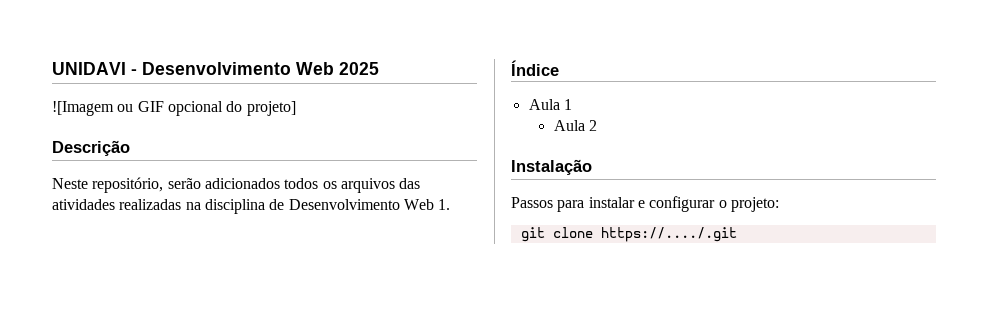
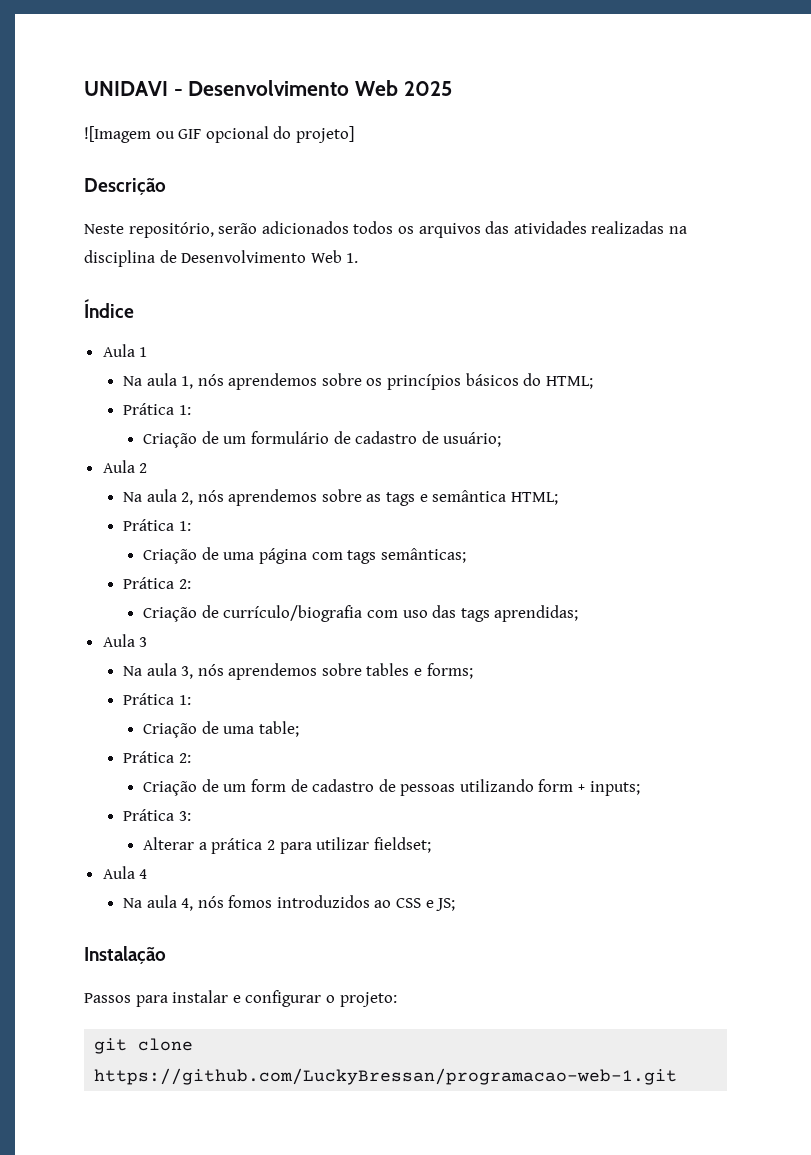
+ Na aula 1, nós aprendemos sobre os princípios básicos do HTML;
+ Prática 1:
+ Criação de um formulário de cadastro de usuário;
  Aula 2
+ Na aula 2, nós aprendemos sobre as tags e semântica HTML;
+ Prática 1:
+ Criação de uma página com tags semânticas;
+ Prática 2:
+ Criação de currículo/biografia com uso das tags aprendidas;
+ Aula 3
+ Na aula 3, nós aprendemos sobre tables e forms;
+ Prática 1:
+ Criação de uma table;
+ Prática 2:
+ Criação de um form de cadastro de pessoas utilizando form + inputs;
+ Prática 3:
+ Alterar a prática 2 para utilizar fieldset;
+ Aula 4
+ Na aula 4, nós fomos introduzidos ao CSS e JS;
- git clone https://..../.git
+ git clone https://github.com/LuckyBressan/programacao-web-1.git

